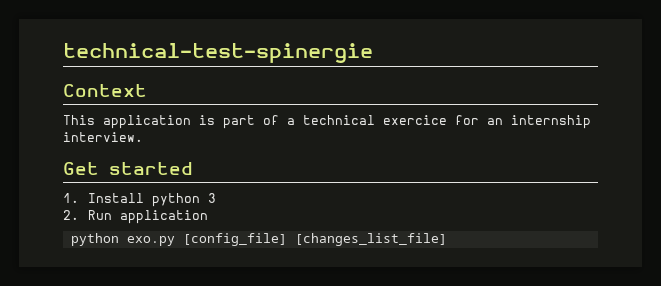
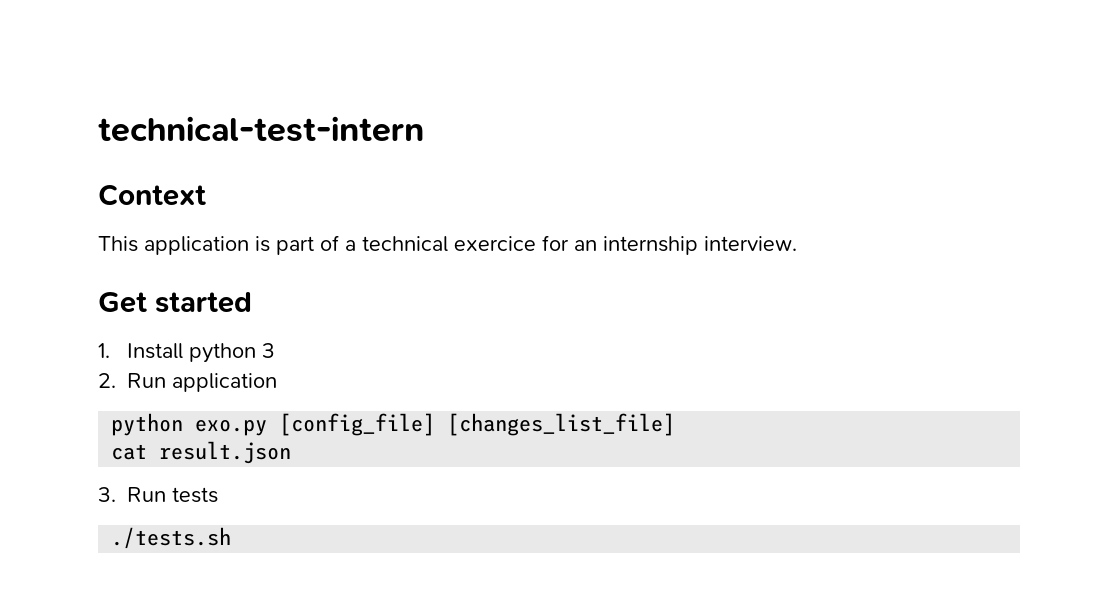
- technical-test-spinergie
+ technical-test-intern
+ cat result.json
+ 3. Run tests
+ ./tests.sh

